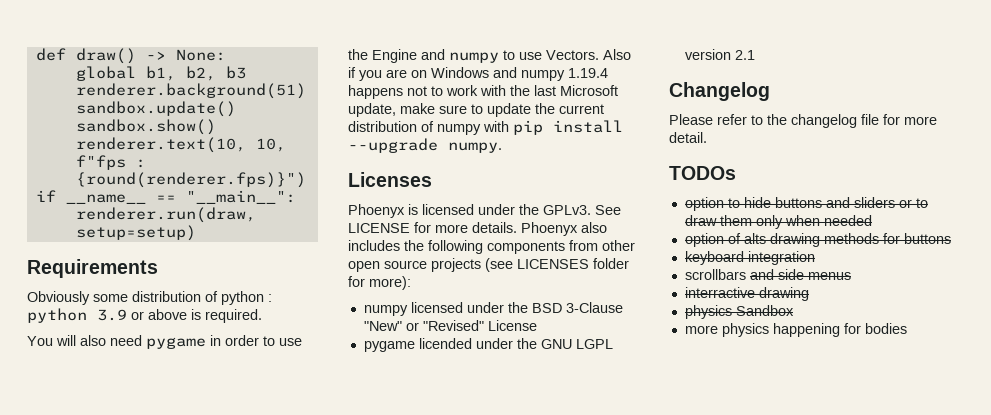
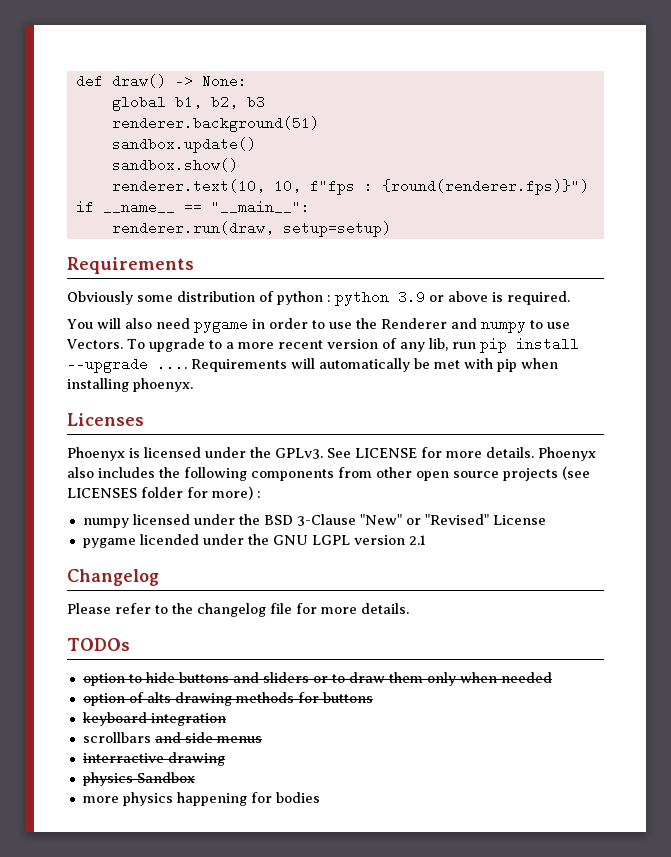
- You will also need pygame in order to use the Engine and numpy to use Vectors.
+ You will also need pygame in order to use the Renderer and numpy to use Vectors.
- Also if you are on Windows and numpy 1.19.4 happens not to work with the last Microsoft update, make sure to update the current distribution of numpy with pip install --upgrade numpy.
+ To upgrade to a more recent version of any lib, run pip install --upgrade .... Requirements will automatically be met with pip when installing phoenyx.
- Phoenyx also includes the following components from other open source projects (see LICENSES folder for more):
+ Phoenyx also includes the following components from other open source projects (see LICENSES folder for more) :
- Please refer to the changelog file for more detail.
+ Please refer to the changelog file for more details.

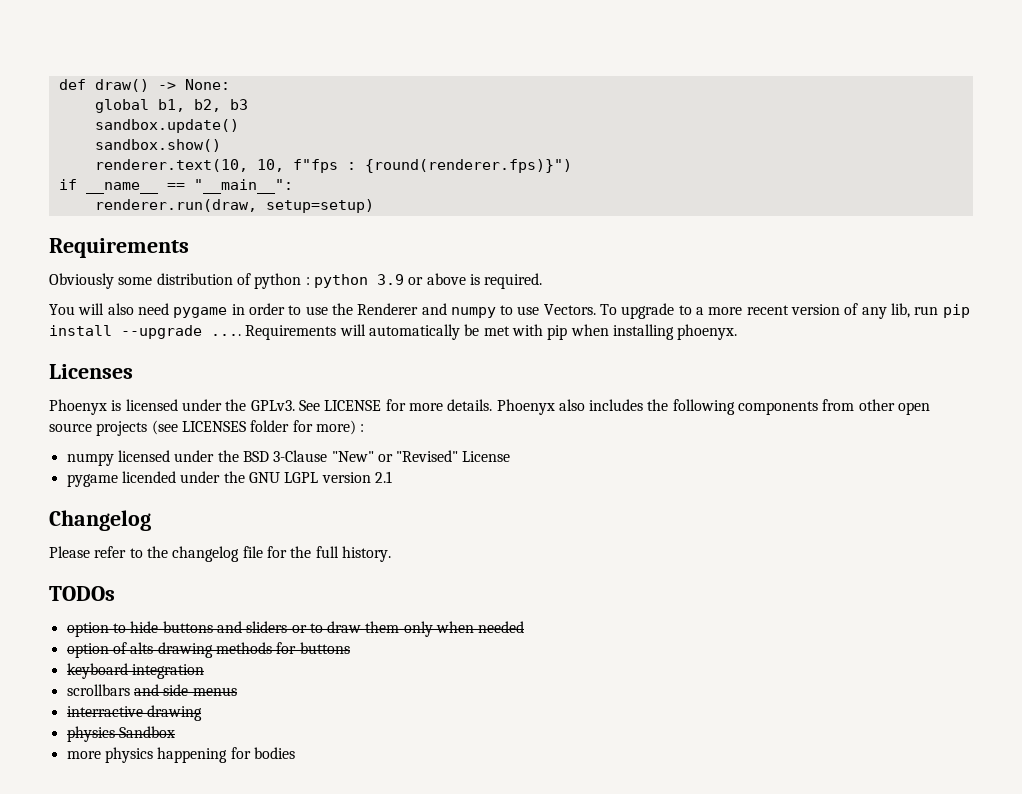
- renderer.background(51)
- Please refer to the changelog file for more details.
+ Please refer to the changelog file for the full history.

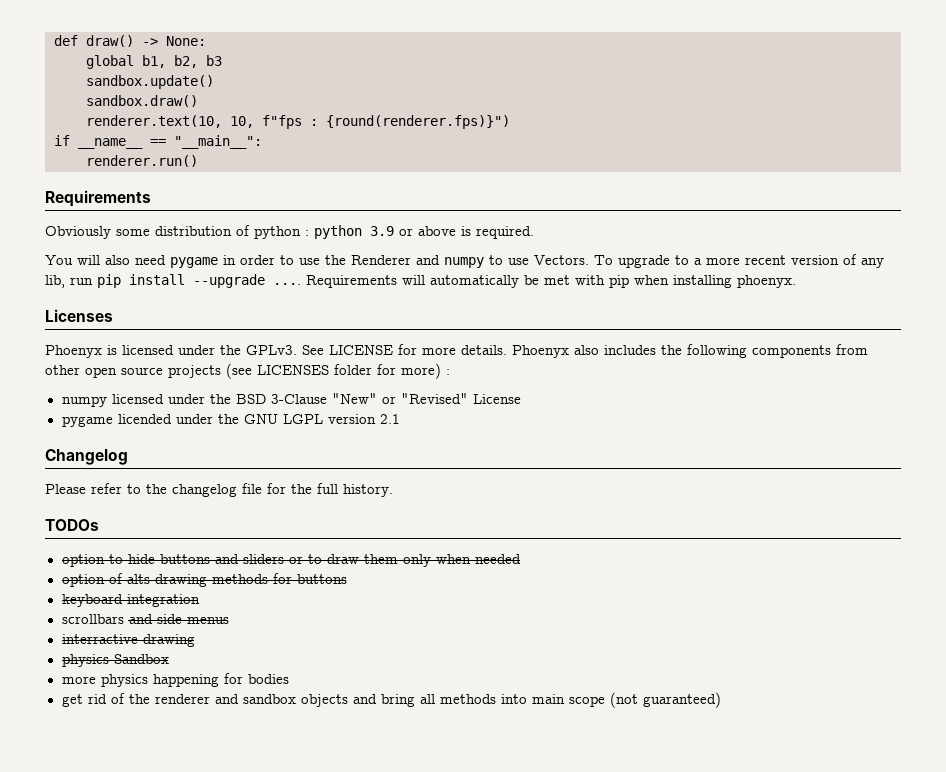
- sandbox.show()
+ sandbox.draw()
- renderer.run(draw, setup=setup)
+ renderer.run()
+ get rid of the renderer and sandbox objects and bring all methods into main scope (not guaranteed)

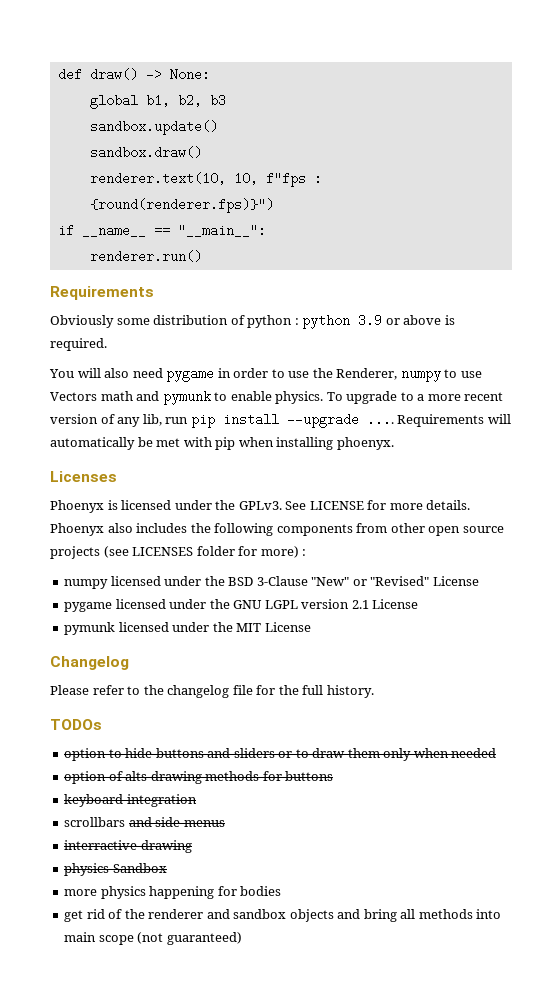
- You will also need pygame in order to use the Renderer and numpy to use Vectors.
+ You will also need pygame in order to use the Renderer, numpy to use Vectors math and pymunk to enable physics.
- pygame licended under the GNU LGPL version 2.1
+ pygame licensed under the GNU LGPL version 2.1 License
+ pymunk licensed under the MIT License

